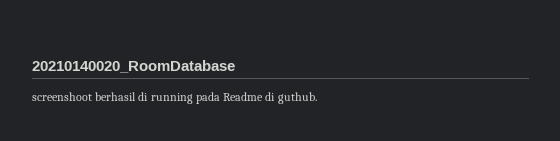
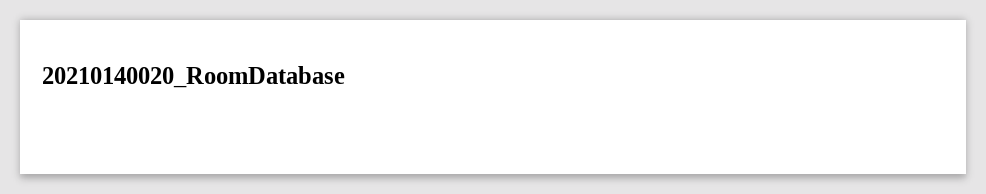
- screenshoot berhasil di running pada Readme di guthub.

